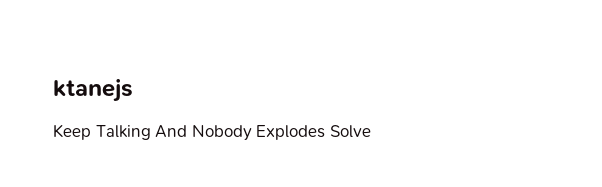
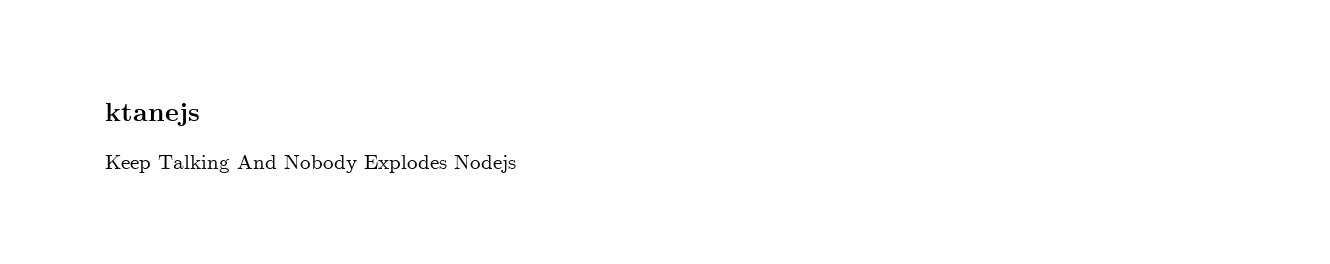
- Keep Talking And Nobody Explodes Solve
+ Keep Talking And Nobody Explodes Nodejs

